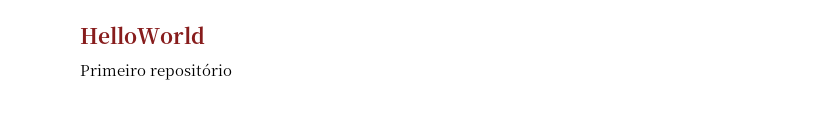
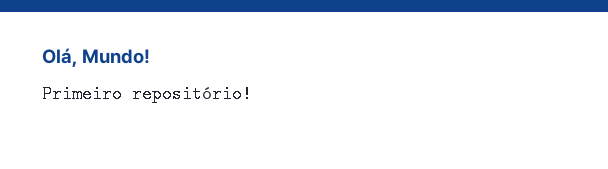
- HelloWorld
+ Olá, Mundo!
- Primeiro repositório
+ Primeiro repositório!

